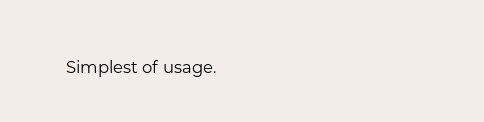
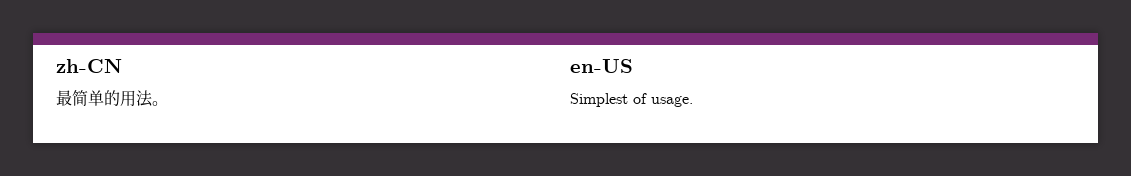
+ zh-CN
+ 最简单的用法。
+ en-US

